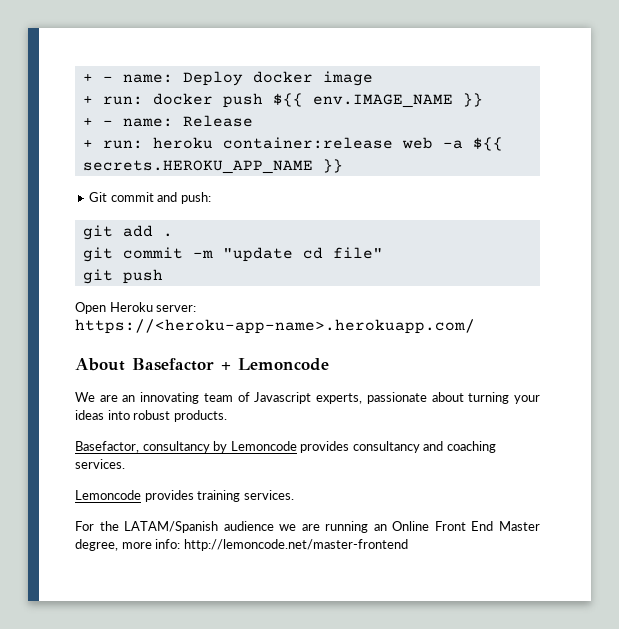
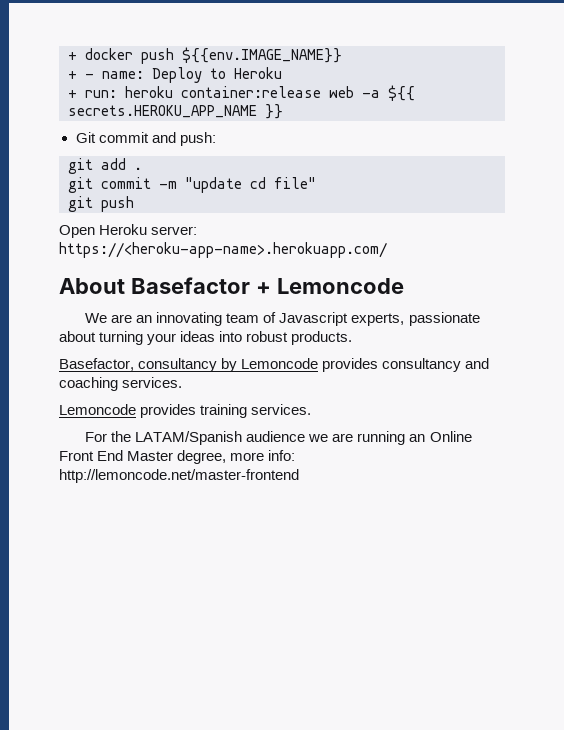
- + - name: Deploy docker image
- + run: docker push ${{ env.IMAGE_NAME }}
- + - name: Release
+ + docker push ${{env.IMAGE_NAME}}
+ + - name: Deploy to Heroku

